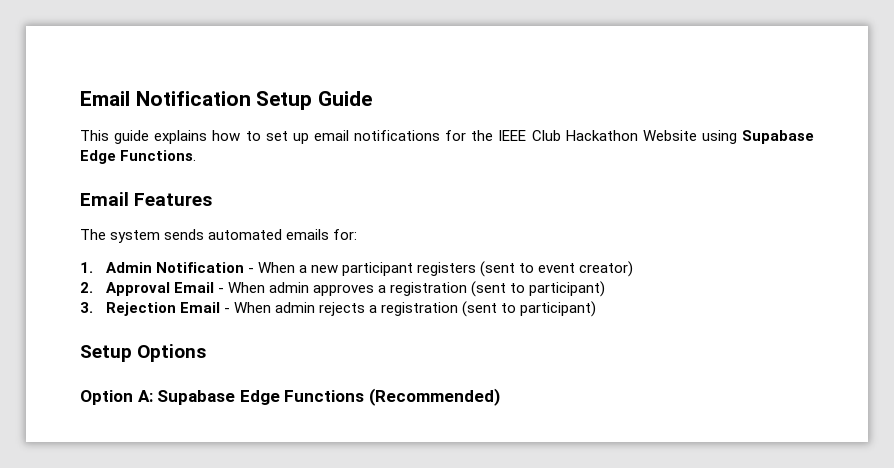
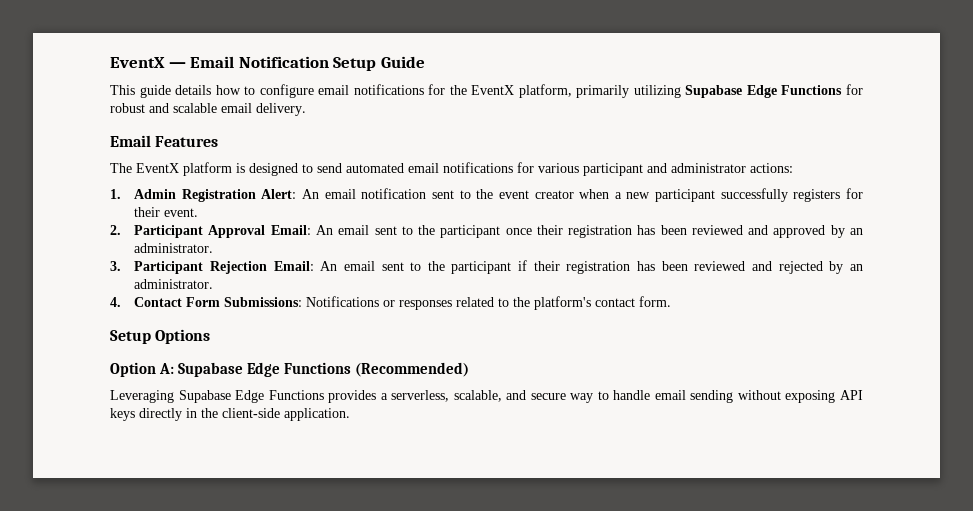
- Email Notification Setup Guide
+ EventX — Email Notification Setup Guide
- This guide explains how to set up email notifications for the IEEE Club Hackathon Website using Supabase Edge Functions.
+ This guide details how to configure email notifications for the EventX platform, primarily utilizing Supabase Edge Functions for robust and scalable email delivery.
  Email Features
- The system sends automated emails for:
- 1. Admin Notification - When a new participant registers (sent to event creator)
- 2. Approval Email - When admin approves a registration (sent to participant)
- 3. Rejection Email - When admin rejects a registration (sent to participant)
+ The EventX platform is designed to send automated email notifications for various participant and administrator actions:
+ 1. Admin Registration Alert: An email notification sent to the event creator when a new participant successfully registers for their event.
+ 2. Participant Approval Email: An email sent to the participant once their registration has been reviewed and approved by an administrator.
+ 3. Participant Rejection Email: An email sent to the participant if their registration has been reviewed and rejected by an administrator.
+ 4. Contact Form Submissions: Notifications or responses related to the platform's contact form.
+ Leveraging Supabase Edge Functions provides a serverless, scalable, and secure way to handle email sending without exposing API keys directly in the client-side application.

